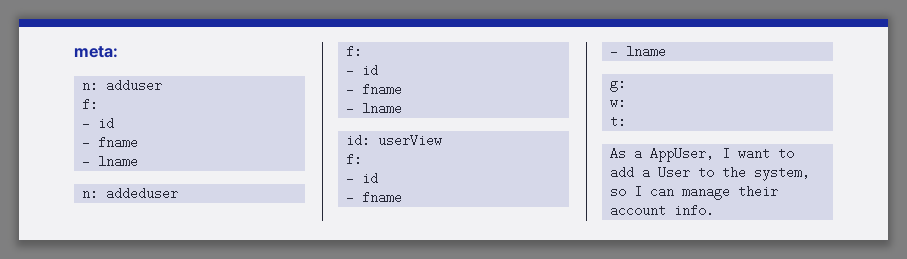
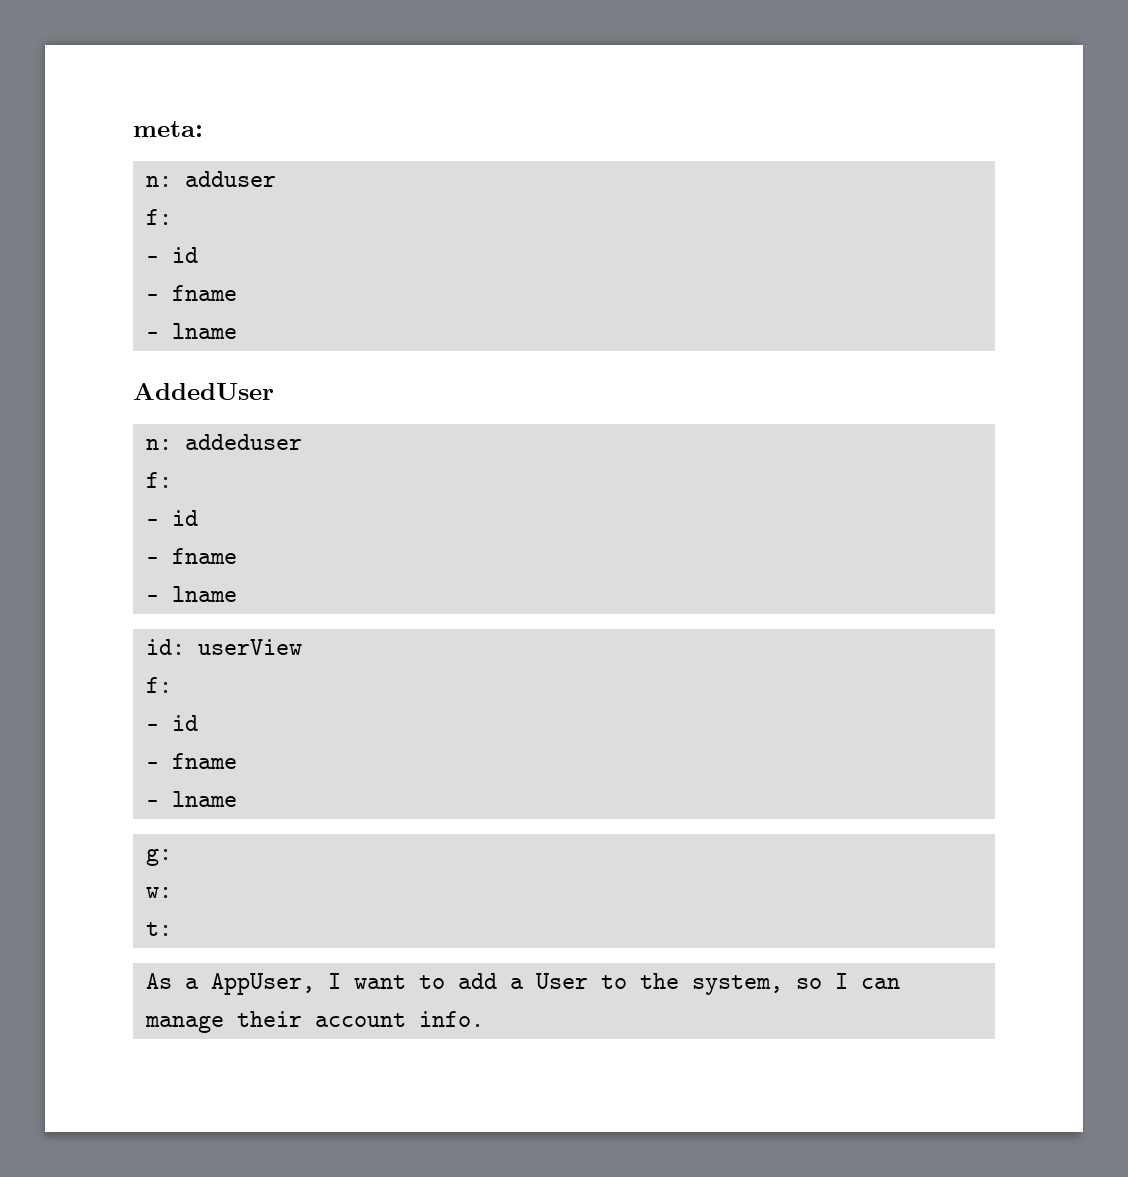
+ AddedUser

